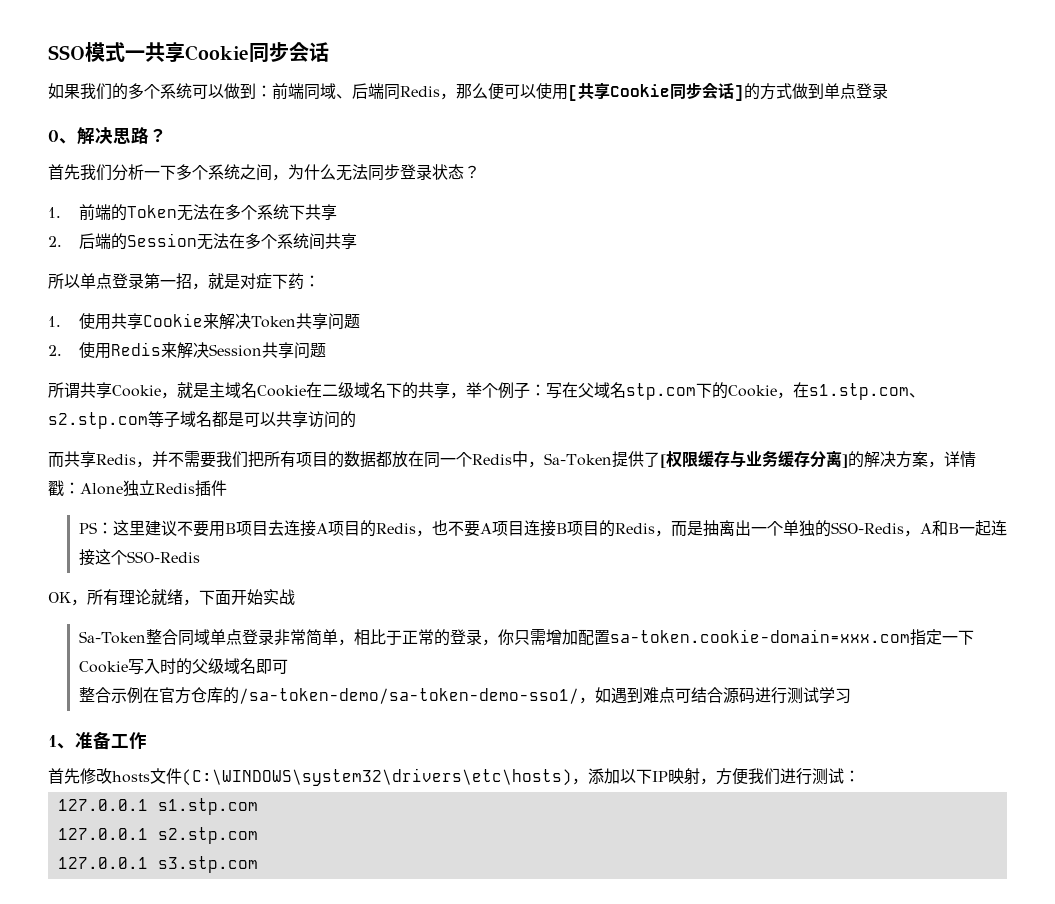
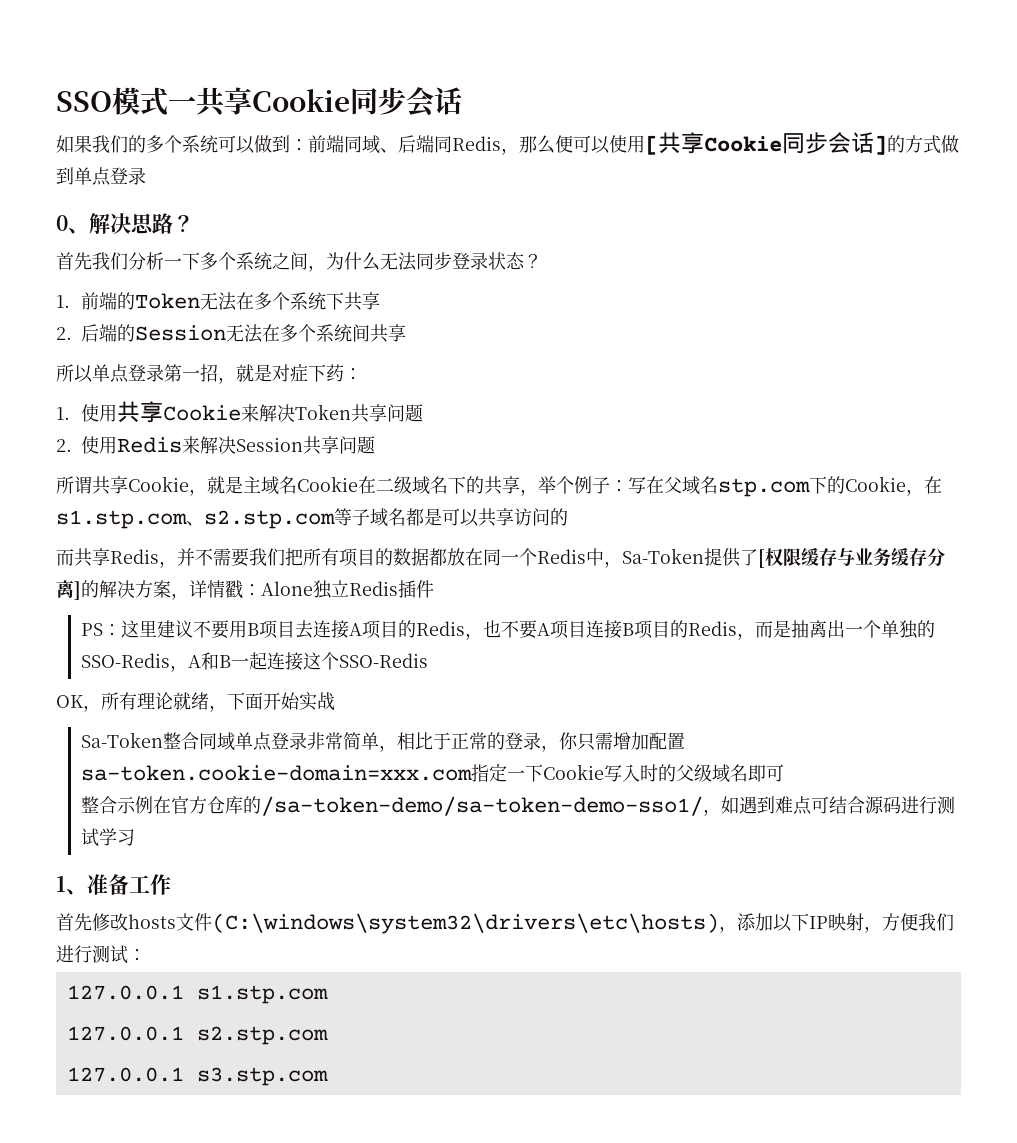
- 首先修改hosts文件(C:\WINDOWS\system32\drivers\etc\hosts)，添加以下IP映射，方便我们进行测试：
+ 首先修改hosts文件(C:\windows\system32\drivers\etc\hosts)，添加以下IP映射，方便我们进行测试：

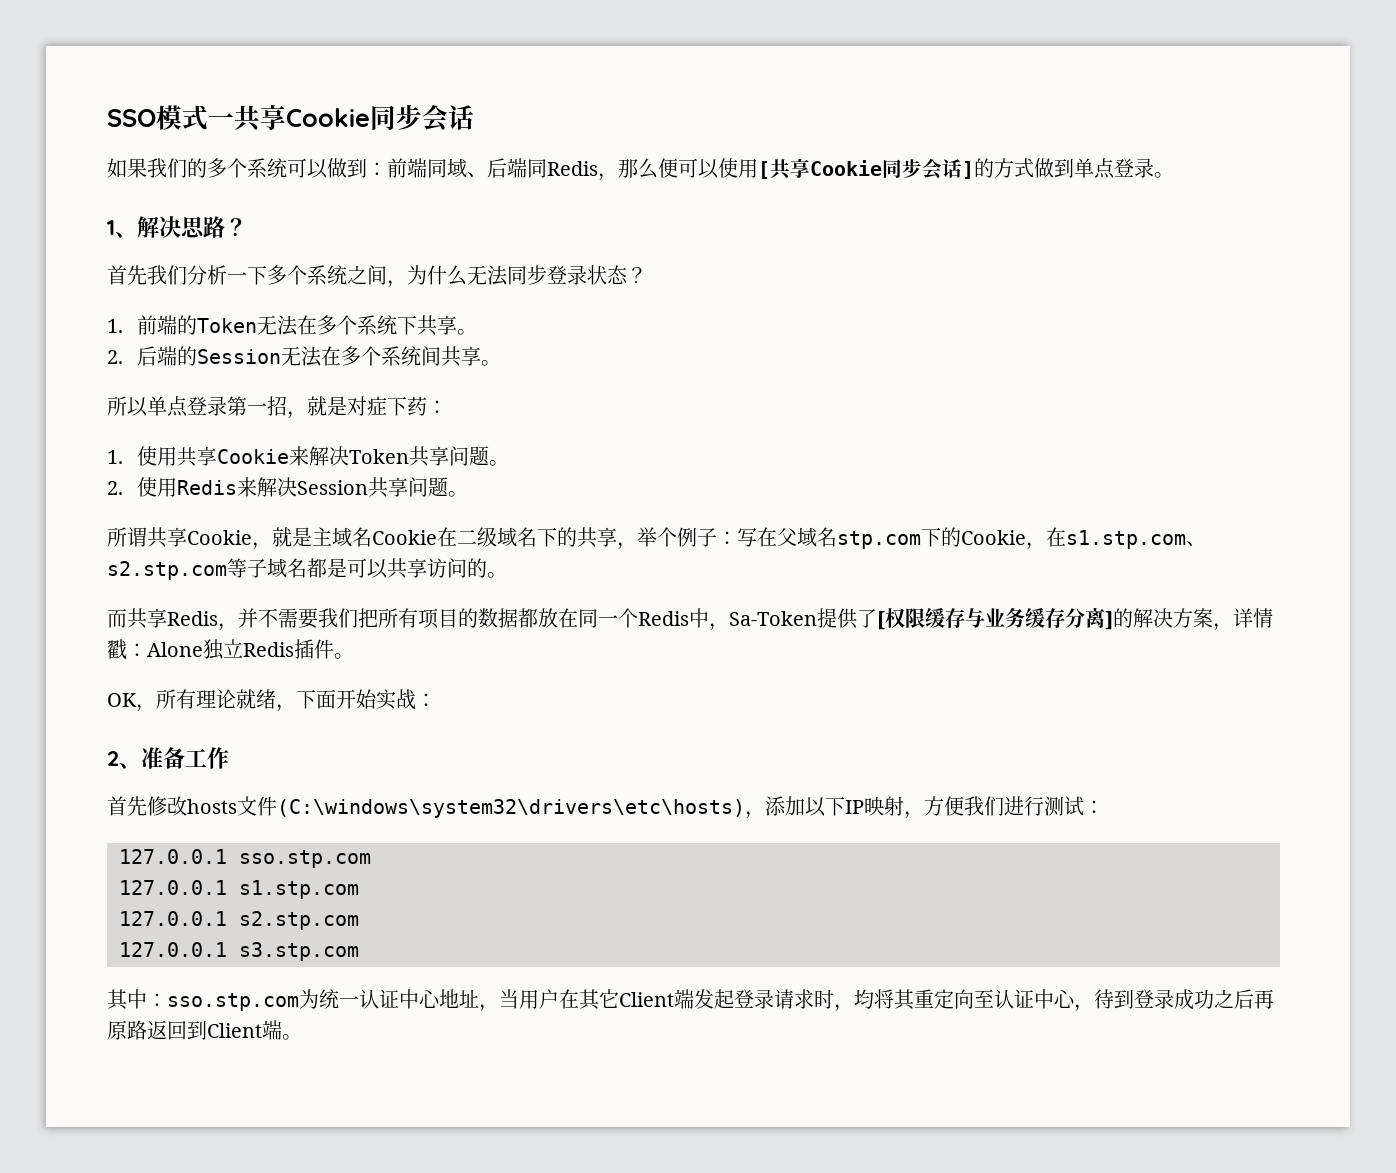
- 如果我们的多个系统可以做到：前端同域、后端同Redis，那么便可以使用[共享Cookie同步会话]的方式做到单点登录
- 0、解决思路？
+ 如果我们的多个系统可以做到：前端同域、后端同Redis，那么便可以使用[共享Cookie同步会话]的方式做到单点登录。
+ 1、解决思路？
- 1.前端的Token无法在多个系统下共享
+ 1.前端的Token无法在多个系统下共享。
- 2.后端的Session无法在多个系统间共享
+ 2.后端的Session无法在多个系统间共享。
- 1.使用共享Cookie来解决Token共享问题
+ 1.使用共享Cookie来解决Token共享问题。
- 2.使用Redis来解决Session共享问题
+ 2.使用Redis来解决Session共享问题。
- 所谓共享Cookie，就是主域名Cookie在二级域名下的共享，举个例子：写在父域名stp.com下的Cookie，在s1.stp.com、s2.stp.com等子域名都是可以共享访问的
+ 所谓共享Cookie，就是主域名Cookie在二级域名下的共享，举个例子：写在父域名stp.com下的Cookie，在s1.stp.com、s2.stp.com等子域名都是可以共享访问的。
- 而共享Redis，并不需要我们把所有项目的数据都放在同一个Redis中，Sa-Token提供了[权限缓存与业务缓存分离]的解决方案，详情戳：Alone独立Redis插件
- PS：这里建议不要用B项目去连接A项目的Redis，也不要A项目连接B项目的Redis，而是抽离出一个单独的SSO-Redis，A和B一起连接这个SSO-Redis
+ 而共享Redis，并不需要我们把所有项目的数据都放在同一个Redis中，Sa-Token提供了[权限缓存与业务缓存分离]的解决方案，详情戳：Alone独立Redis插件。
- OK，所有理论就绪，下面开始实战
- Sa-Token整合同域单点登录非常简单，相比于正常的登录，你只需增加配置sa-token.cookie-domain=xxx.com指定一下Cookie写入时的父级域名即可
- 整合示例在官方仓库的/sa-token-demo/sa-token-demo-sso1/，如遇到难点可结合源码进行测试学习
- 1、准备工作
+ OK，所有理论就绪，下面开始实战：
+ 2、准备工作
+ 127.0.0.1 sso.stp.com
+ 其中：sso.stp.com为统一认证中心地址，当用户在其它Client端发起登录请求时，均将其重定向至认证中心，待到登录成功之后再原路返回到Client端。

